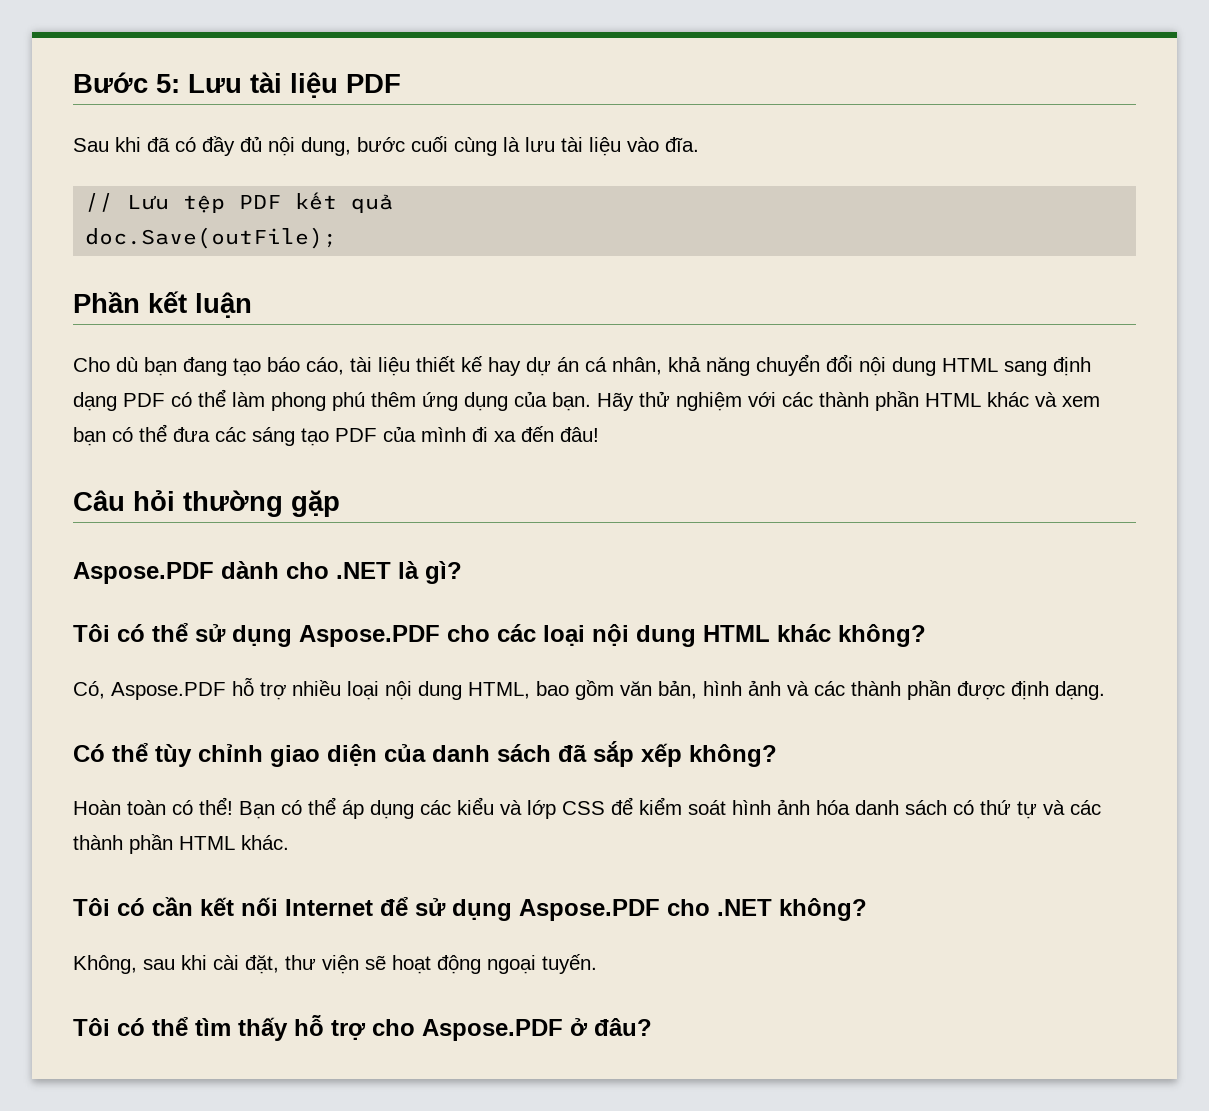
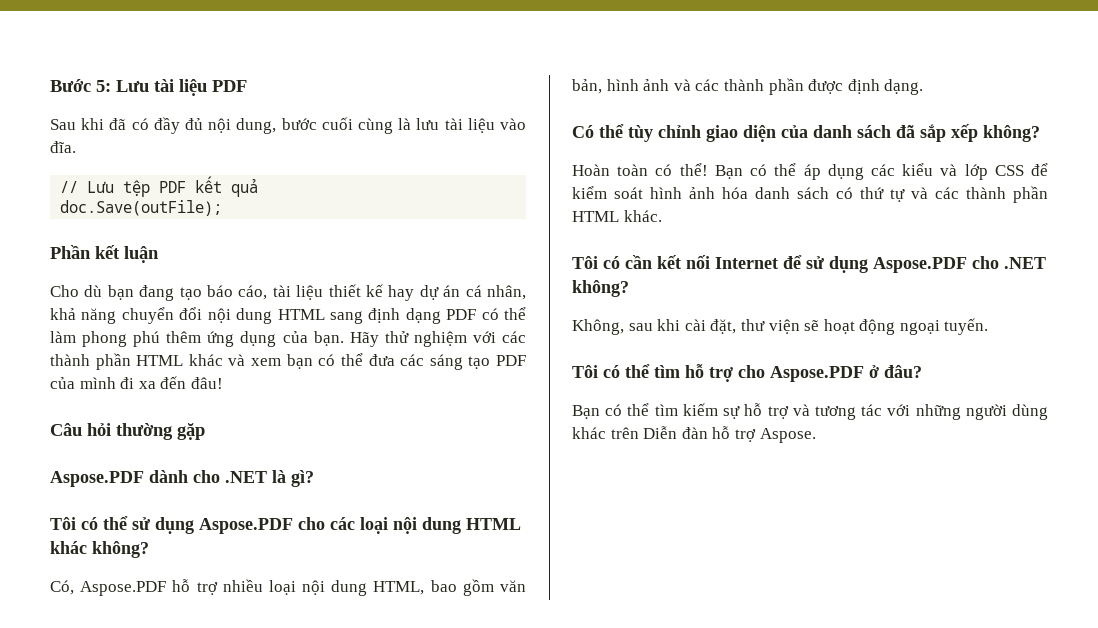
- Tôi có thể tìm thấy hỗ trợ cho Aspose.PDF ở đâu?
+ Tôi có thể tìm hỗ trợ cho Aspose.PDF ở đâu?
+ Bạn có thể tìm kiếm sự hỗ trợ và tương tác với những người dùng khác trên Diễn đàn hỗ trợ Aspose.

